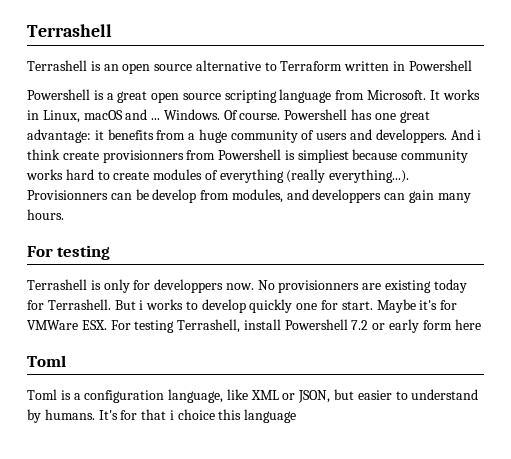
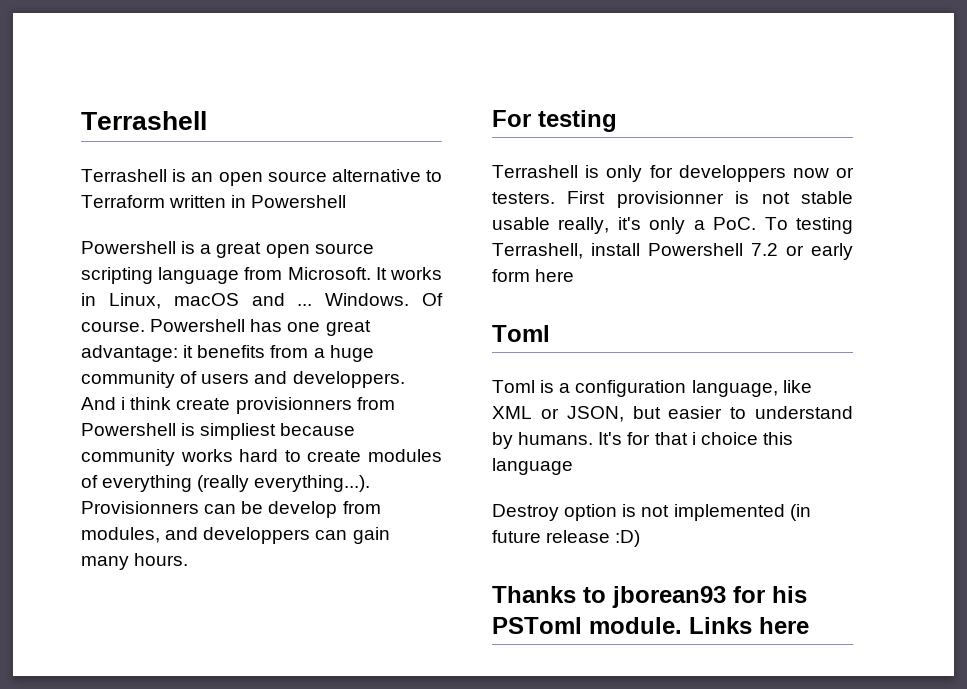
- Terrashell is only for developpers now. No provisionners are existing today for Terrashell. But i works to develop quickly one for start. Maybe it's for VMWare ESX. For testing Terrashell, install Powershell 7.2 or early form here
+ Terrashell is only for developpers now or testers. First provisionner is not stable usable really, it's only a PoC. To testing Terrashell, install Powershell 7.2 or early form here
+ Destroy option is not implemented (in future release :D)
+ Thanks to jborean93 for his PSToml module. Links here

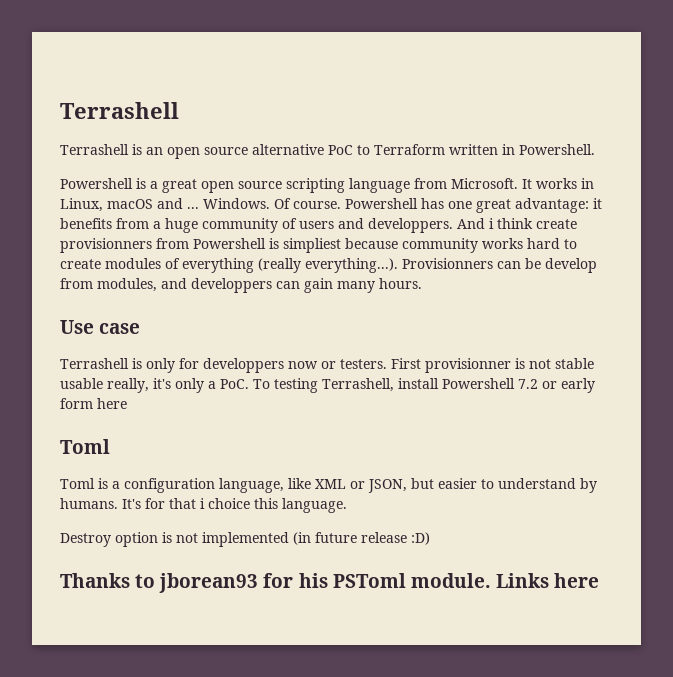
- Terrashell is an open source alternative to Terraform written in Powershell
+ Terrashell is an open source alternative PoC to Terraform written in Powershell.
- For testing
+ Use case
- It's for that i choice this language
+ It's for that i choice this language.

